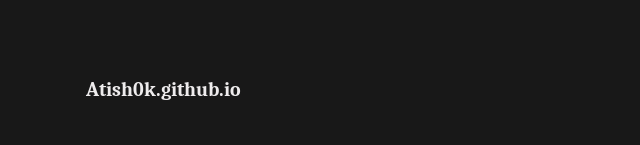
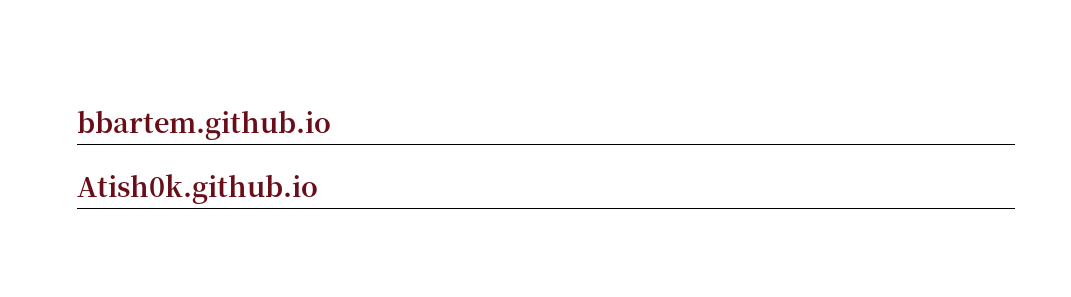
+ bbartem.github.io

